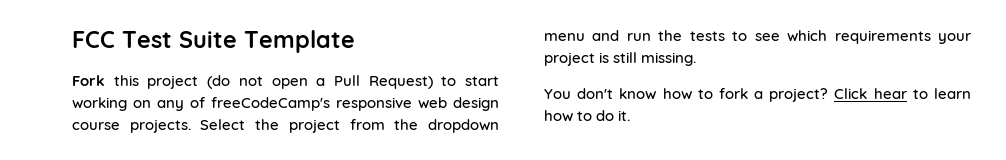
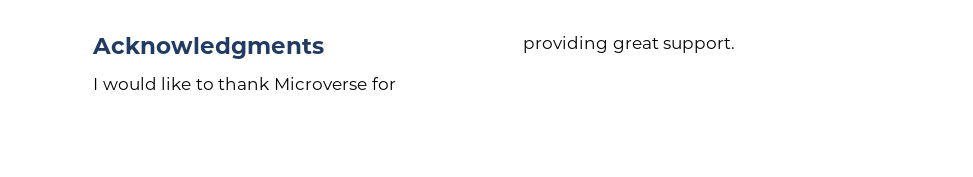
- FCC Test Suite Template
- Fork this project (do not open a Pull Request) to start working on any of freeCodeCamp's responsive web design course projects. Select the project from the dropdown menu and run the tests to see which requirements your project is still missing.
- You don't know how to fork a project? Click hear to learn how to do it.
+ Acknowledgments
+ I would like to thank Microverse for providing great support.

